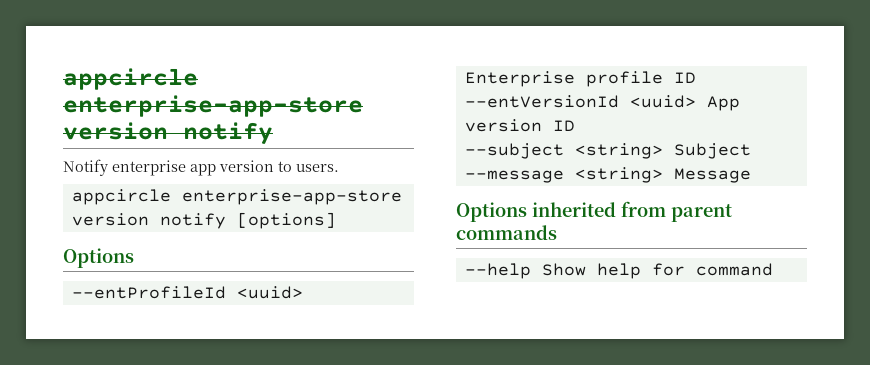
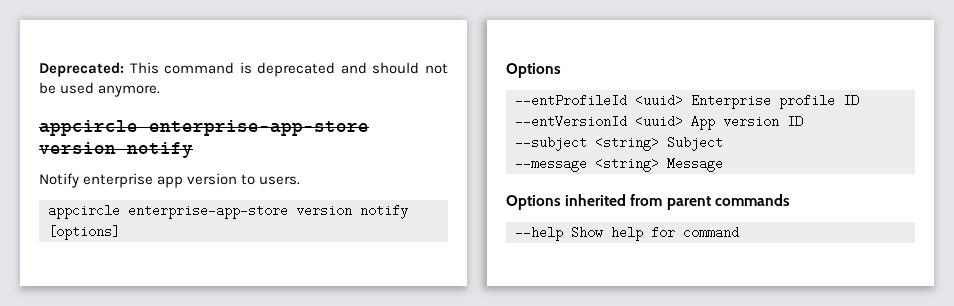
+ Deprecated: This command is deprecated and should not be used anymore.

